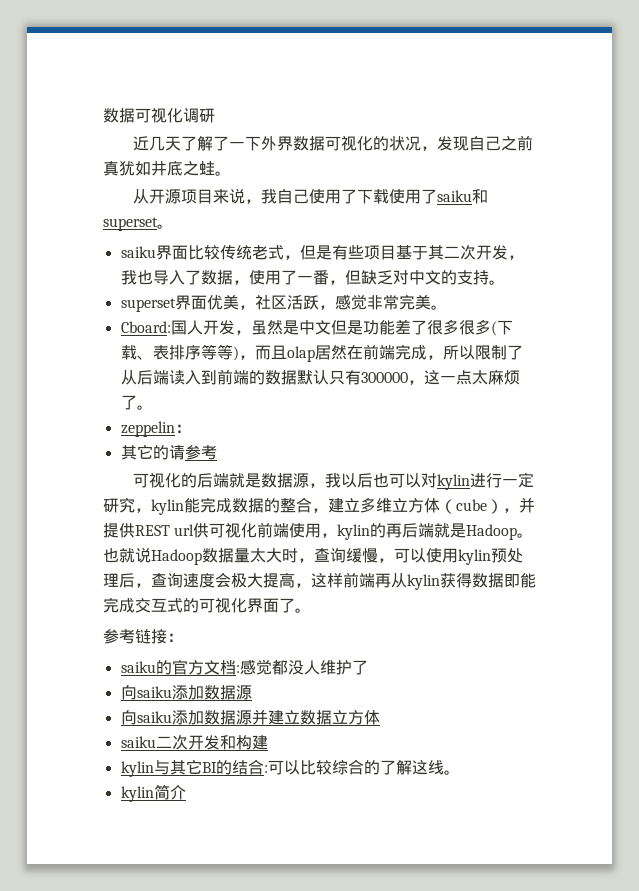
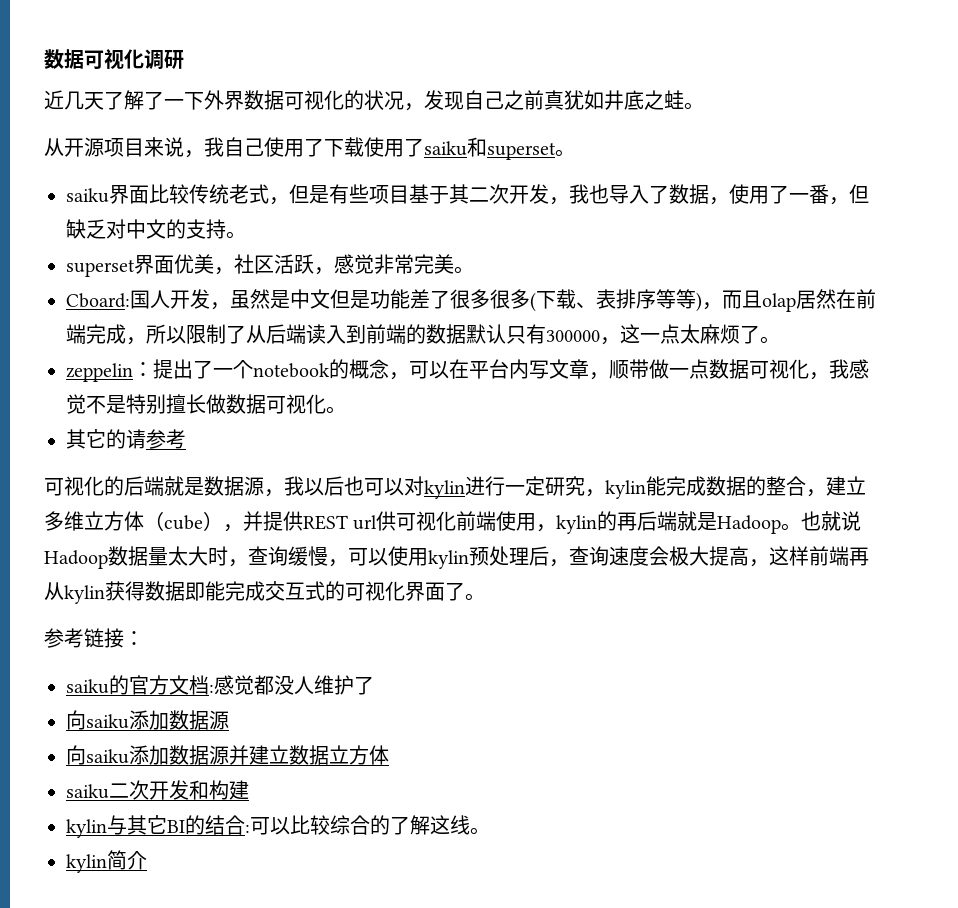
- zeppelin：
+ zeppelin：提出了一个notebook的概念，可以在平台内写文章，顺带做一点数据可视化，我感觉不是特别擅长做数据可视化。

